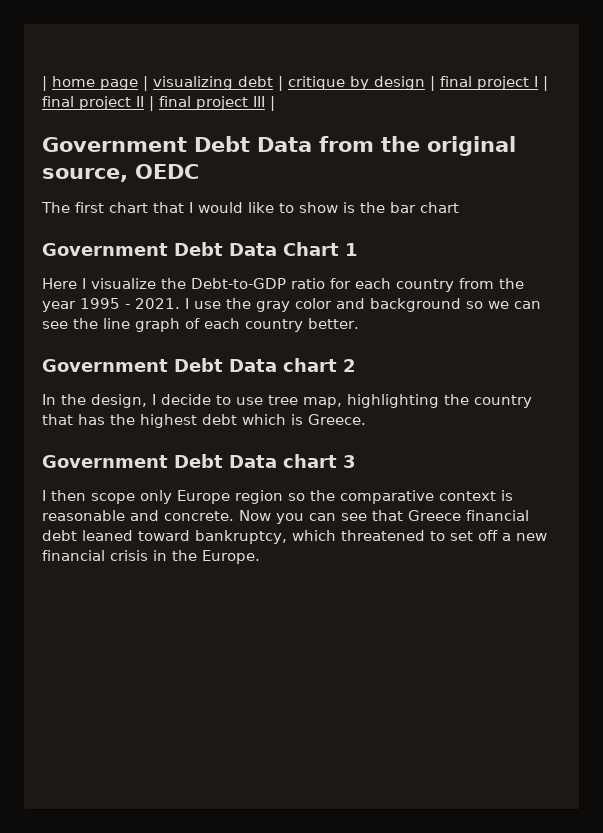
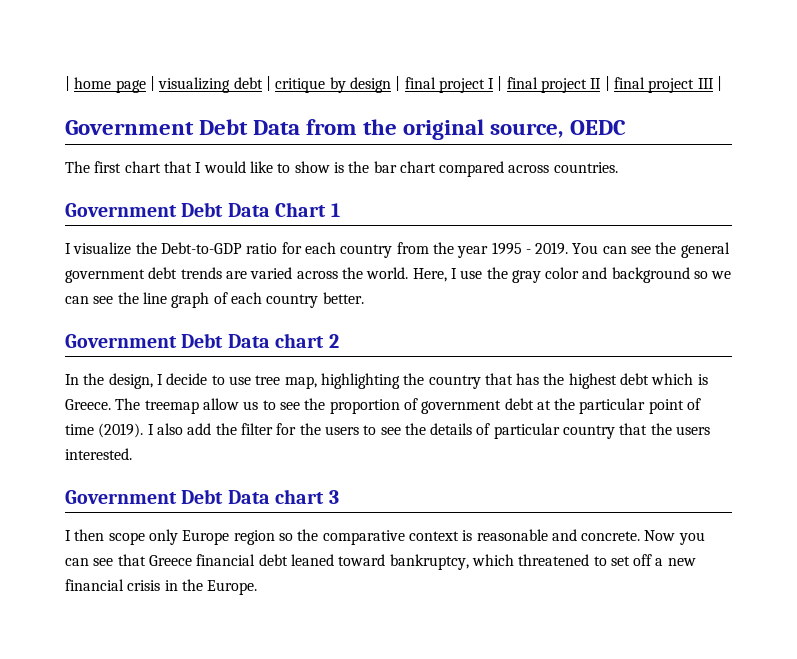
- The first chart that I would like to show is the bar chart
+ The first chart that I would like to show is the bar chart compared across countries.
- Here I visualize the Debt-to-GDP ratio for each country from the year 1995 - 2021. I use the gray color and background so we can see the line graph of each country better.
+ I visualize the Debt-to-GDP ratio for each country from the year 1995 - 2019. You can see the general government debt trends are varied across the world. Here, I use the gray color and background so we can see the line graph of each country better.
+ The treemap allow us to see the proportion of government debt at the particular point of time (2019). I also add the filter for the users to see the details of particular country that the users interested.

